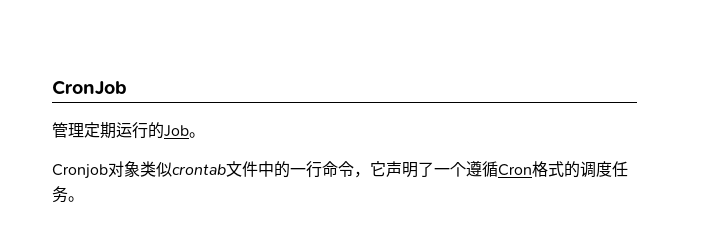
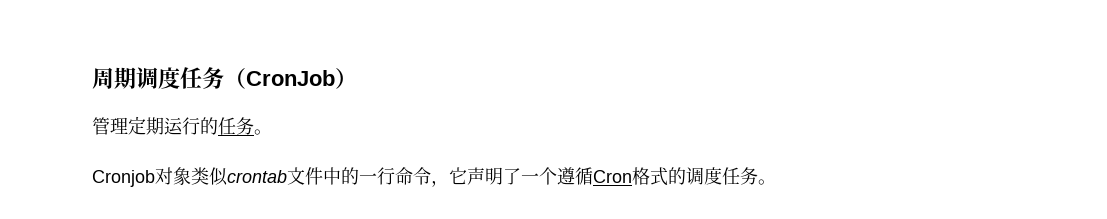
- CronJob
+ 周期调度任务（CronJob）
- 管理定期运行的Job。
+ 管理定期运行的任务。

